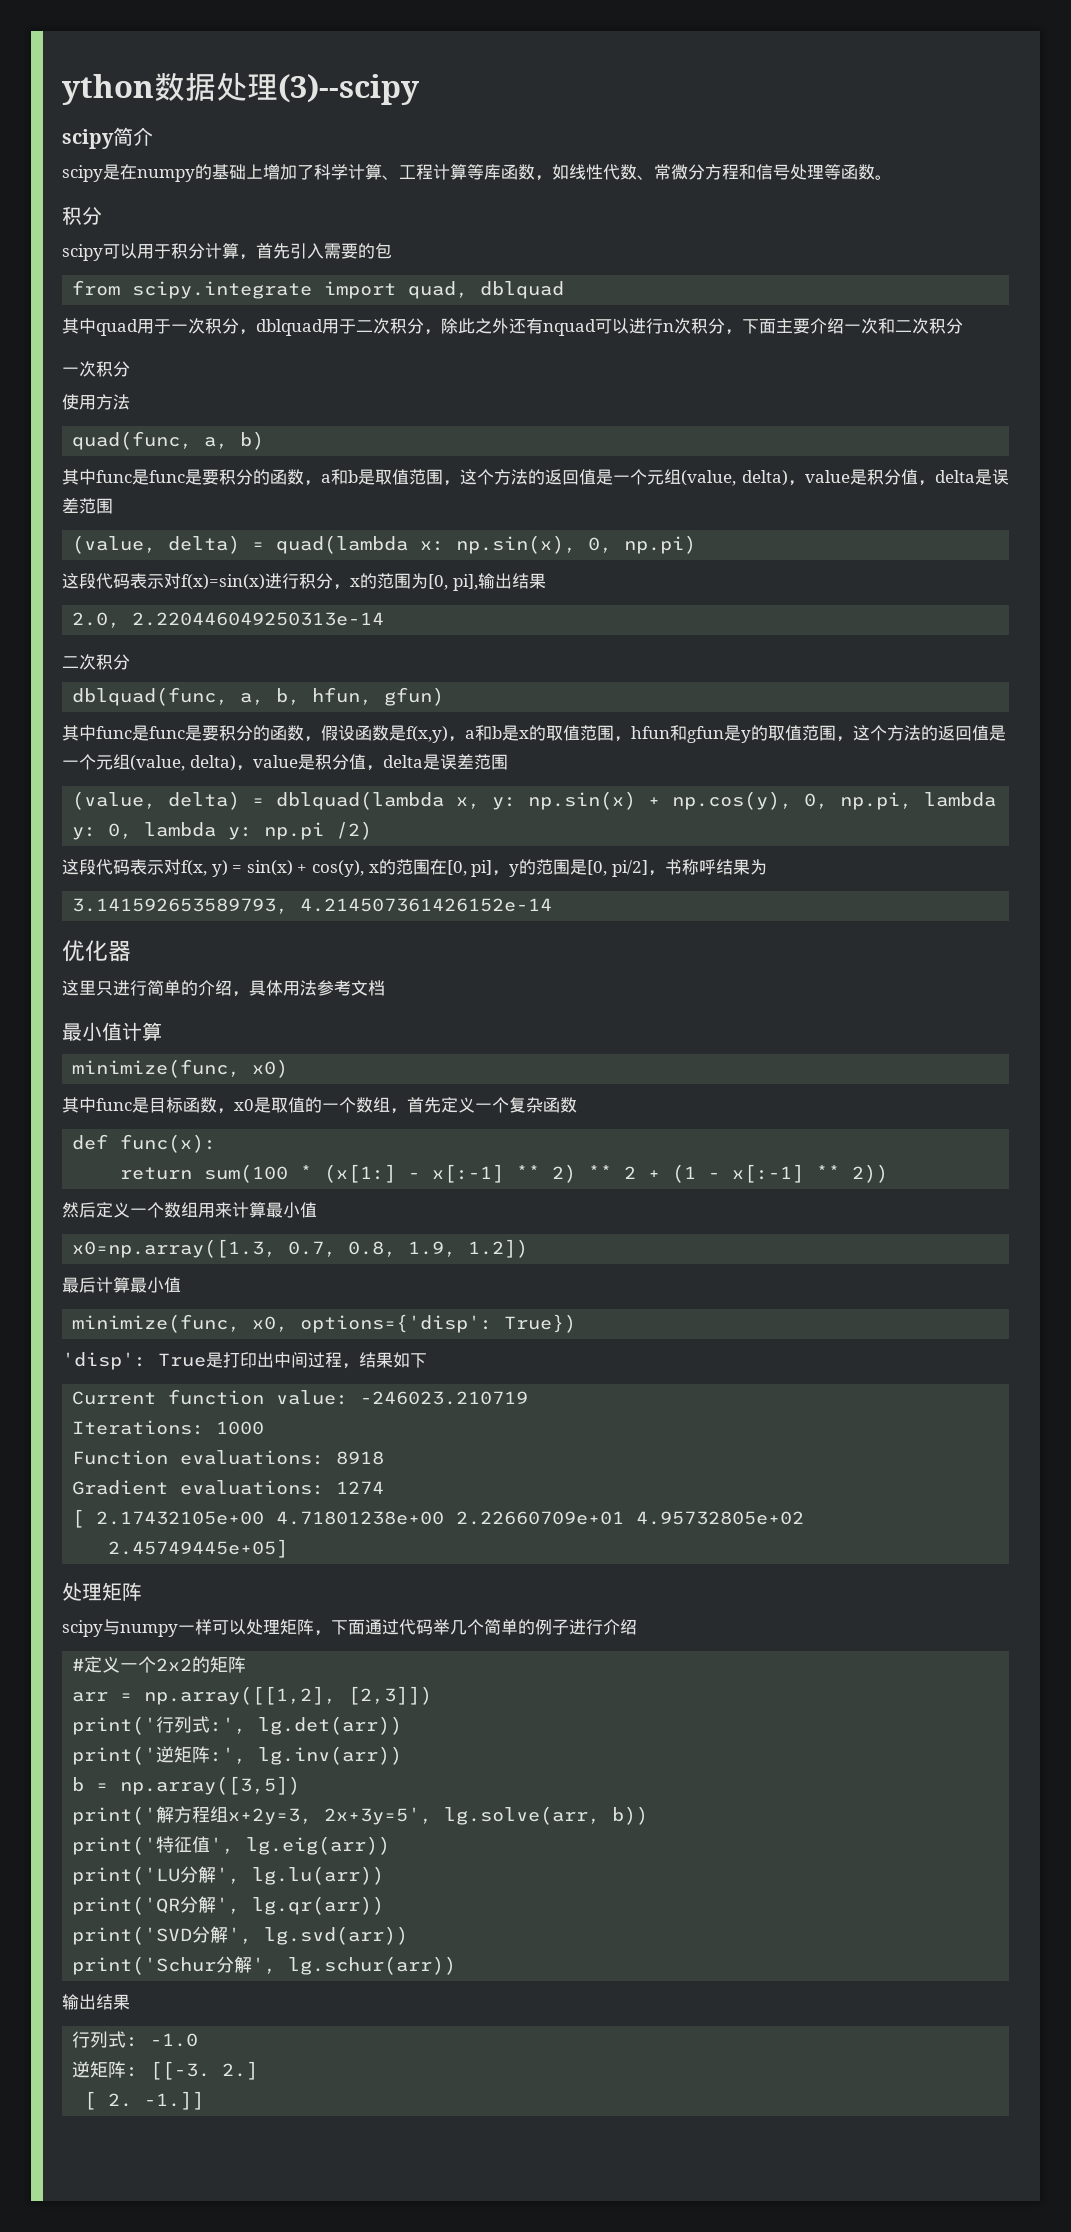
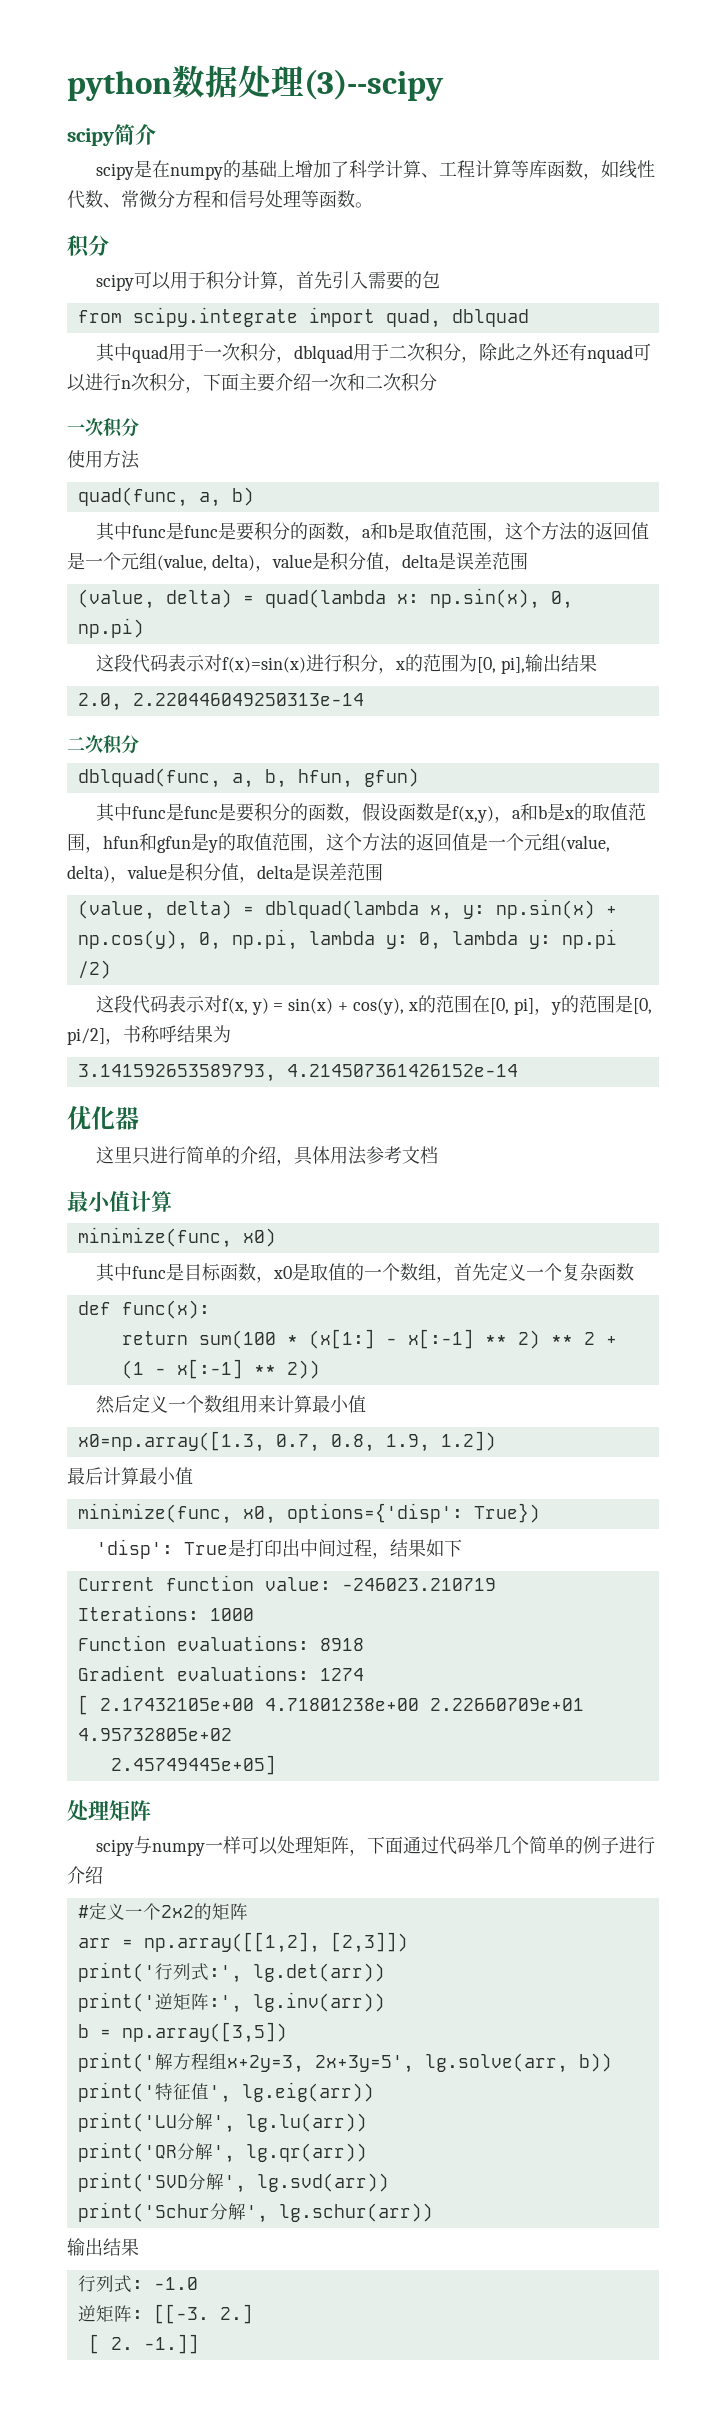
- ython数据处理(3)--scipy
+ python数据处理(3)--scipy

